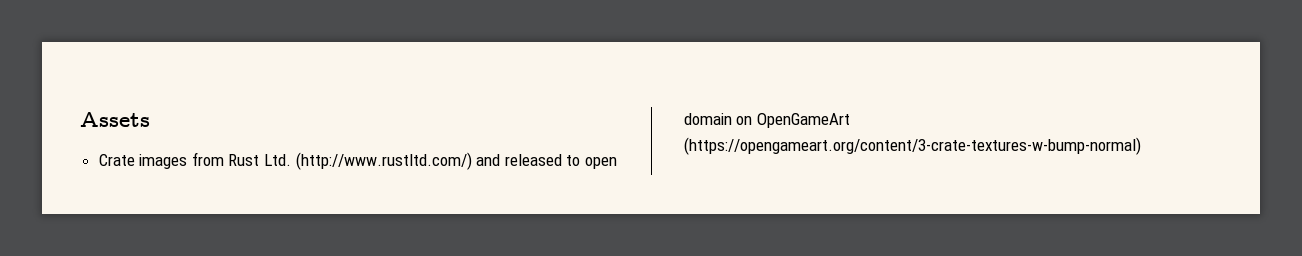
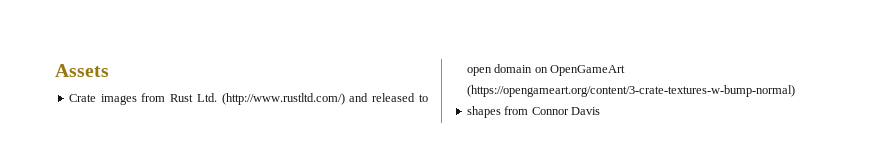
+ shapes from Connor Davis

